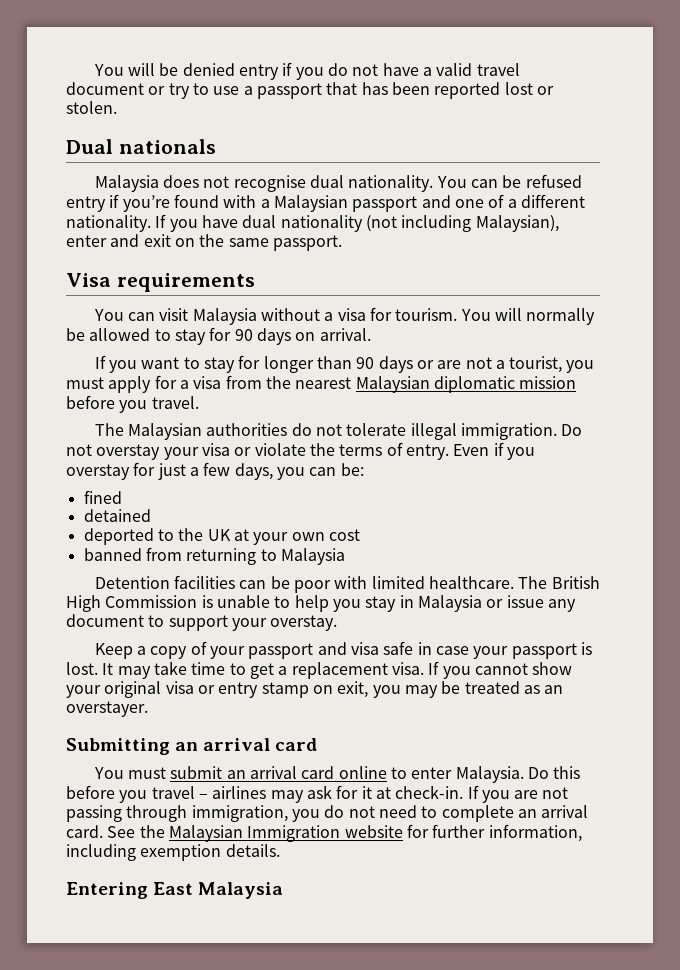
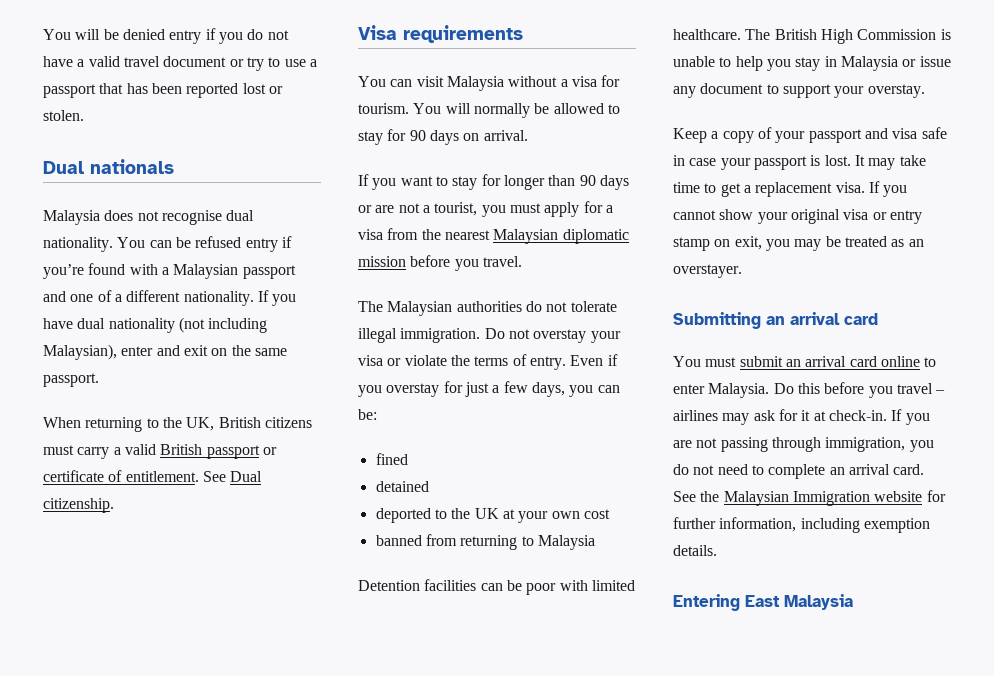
+ When returning to the UK, British citizens must carry a valid British passport or certificate of entitlement. See Dual citizenship.

